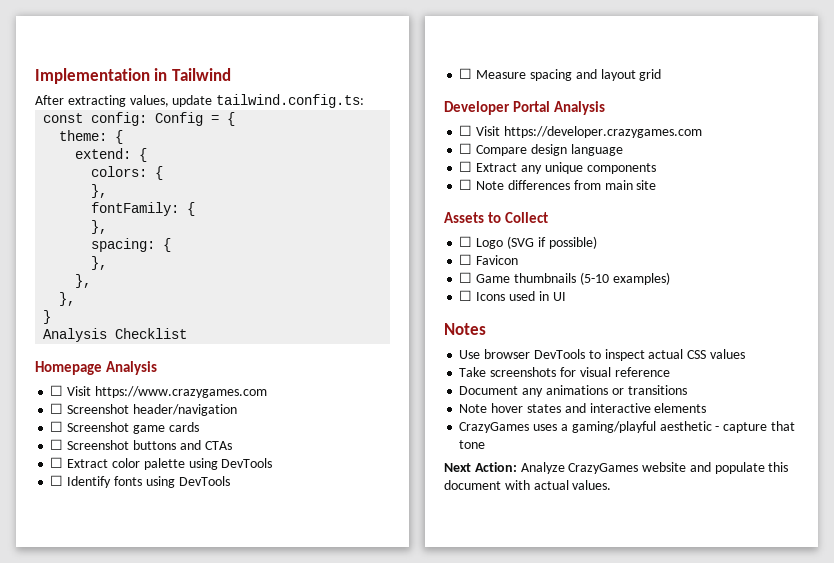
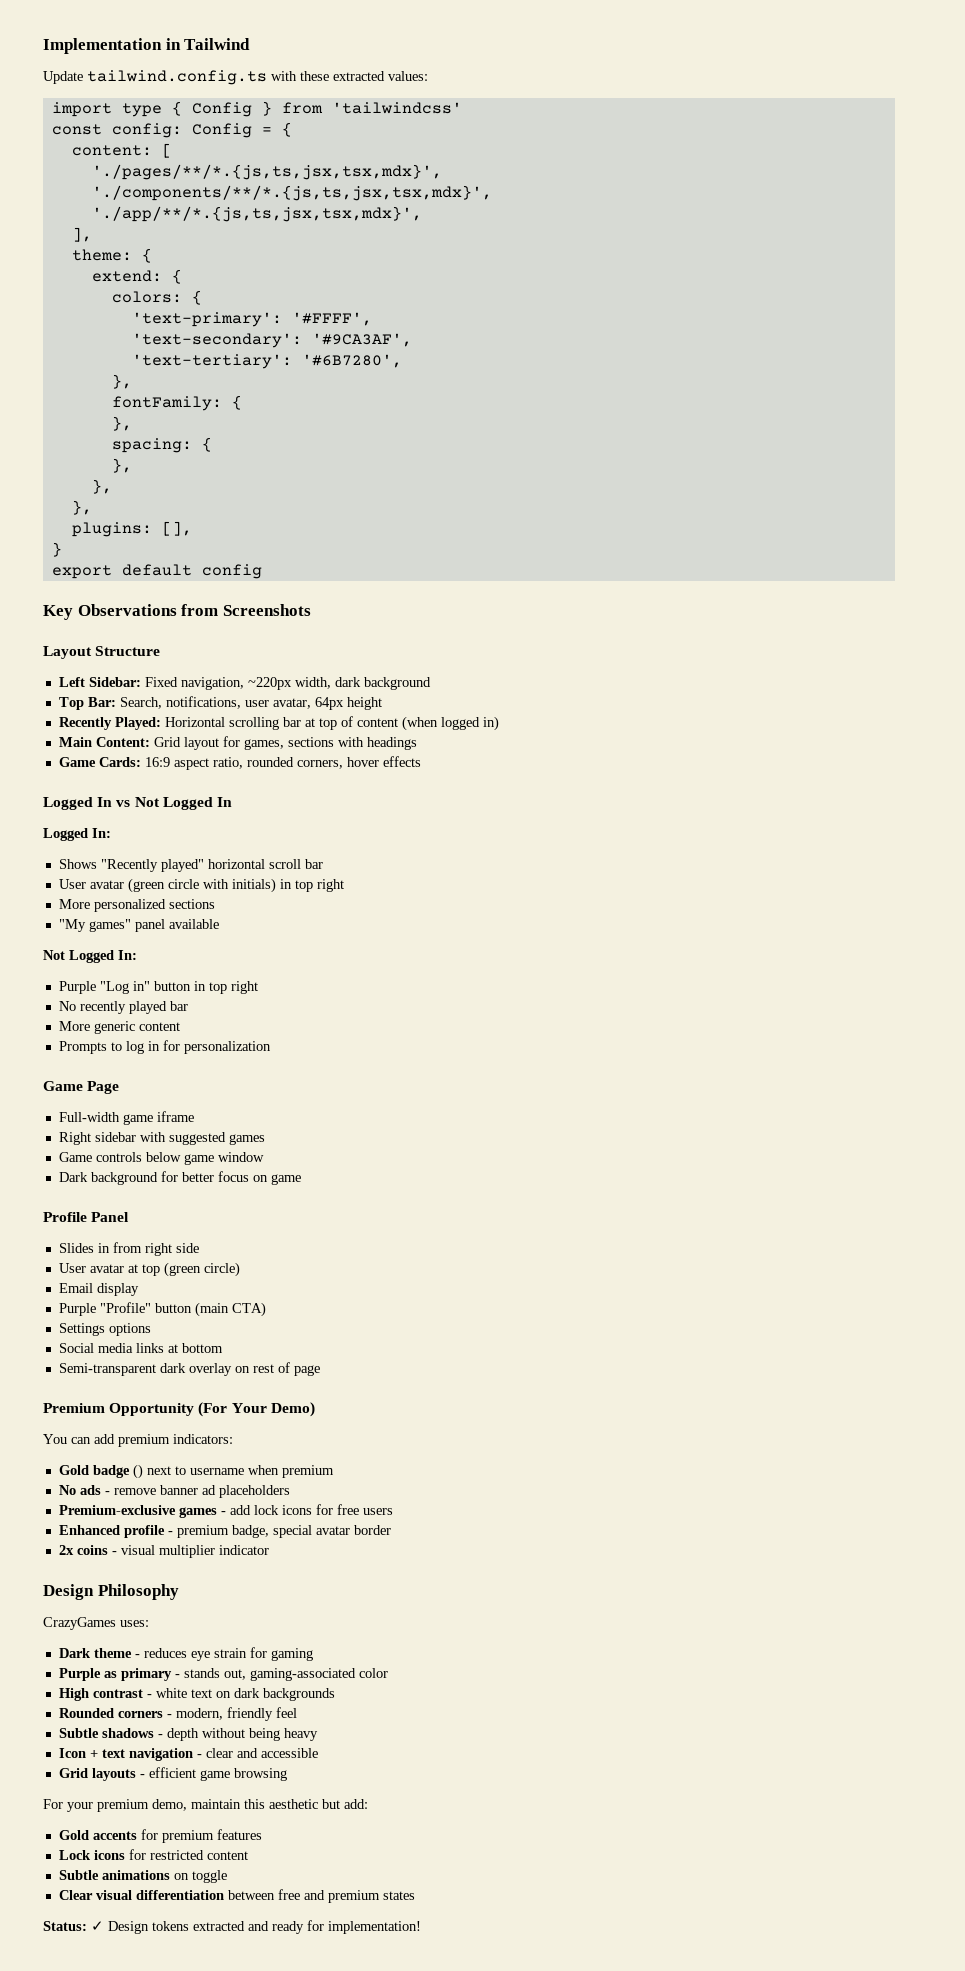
- After extracting values, update tailwind.config.ts:
+ Update tailwind.config.ts with these extracted values:
+ import type { Config } from 'tailwindcss'
+ content: [
+ './pages/**/*.{js,ts,jsx,tsx,mdx}',
+ './components/**/*.{js,ts,jsx,tsx,mdx}',
+ './app/**/*.{js,ts,jsx,tsx,mdx}',
+ ],
+ 'text-primary': '#FFFF',
+ 'text-secondary': '#9CA3AF',
+ 'text-tertiary': '#6B7280',
+ plugins: [],
- Analysis Checklist
- Homepage Analysis
- ☐ Visit https://www.crazygames.com
- ☐ Screenshot header/navigation
- ☐ Screenshot game cards
- ☐ Screenshot buttons and CTAs
- ☐ Extract color palette using DevTools
- ☐ Identify fonts using DevTools
- ☐ Measure spacing and layout grid
- Developer Portal Analysis
- ☐ Visit https://developer.crazygames.com
- ☐ Compare design language
- ☐ Extract any unique components
- ☐ Note differences from main site
- Assets to Collect
- ☐ Logo (SVG if possible)
- ☐ Favicon
- ☐ Game thumbnails (5-10 examples)
- ☐ Icons used in UI
- Notes
- Use browser DevTools to inspect actual CSS values
- Take screenshots for visual reference
- Document any animations or transitions
- Note hover states and interactive elements
- CrazyGames uses a gaming/playful aesthetic - capture that tone
- Next Action: Analyze CrazyGames website and populate this document with actual values.
+ export default config
+ Key Observations from Screenshots
+ Layout Structure
+ Left Sidebar: Fixed navigation, ~220px width, dark background
+ Top Bar: Search, notifications, user avatar, 64px height
+ Recently Played: Horizontal scrolling bar at top of content (when logged in)
+ Main Content: Grid layout for games, sections with headings
+ Game Cards: 16:9 aspect ratio, rounded corners, hover effects
+ Logged In vs Not Logged In
+ Logged In:
+ Shows "Recently played" horizontal scroll bar
+ User avatar (green circle with initials) in top right
+ More personalized sections
+ "My games" panel available
+ Not Logged In:
+ Purple "Log in" button in top right
+ No recently played bar
+ More generic content
+ Prompts to log in for personalization
+ Game Page
+ Full-width game iframe
+ Right sidebar with suggested games
+ Game controls below game window
+ Dark background for better focus on game
+ Profile Panel
+ Slides in from right side
+ User avatar at top (green circle)
+ Email display
+ Purple "Profile" button (main CTA)
+ Settings options
+ Social media links at bottom
+ Semi-transparent dark overlay on rest of page
+ Premium Opportunity (For Your Demo)
+ You can add premium indicators:
+ Gold badge () next to username when premium
+ No ads - remove banner ad placeholders
+ Premium-exclusive games - add lock icons for free users
+ Enhanced profile - premium badge, special avatar border
+ 2x coins - visual multiplier indicator
+ Design Philosophy
+ CrazyGames uses:
+ Dark theme - reduces eye strain for gaming
+ Purple as primary - stands out, gaming-associated color
+ High contrast - white text on dark backgrounds
+ Rounded corners - modern, friendly feel
+ Subtle shadows - depth without being heavy
+ Icon + text navigation - clear and accessible
+ Grid layouts - efficient game browsing
+ For your premium demo, maintain this aesthetic but add:
+ Gold accents for premium features
+ Lock icons for restricted content
+ Subtle animations on toggle
+ Clear visual differentiation between free and premium states
+ Status: ✓ Design tokens extracted and ready for implementation!

